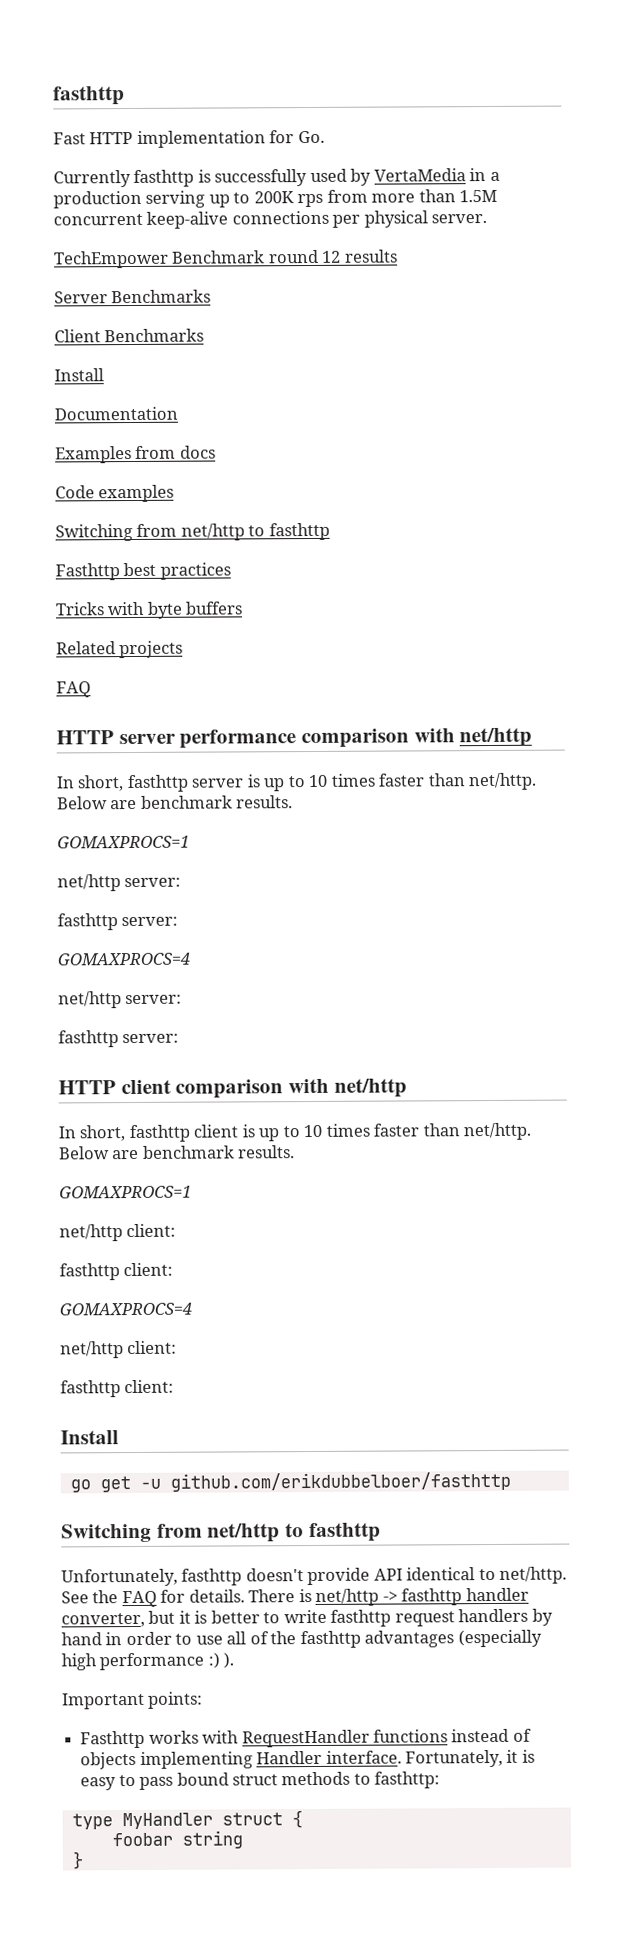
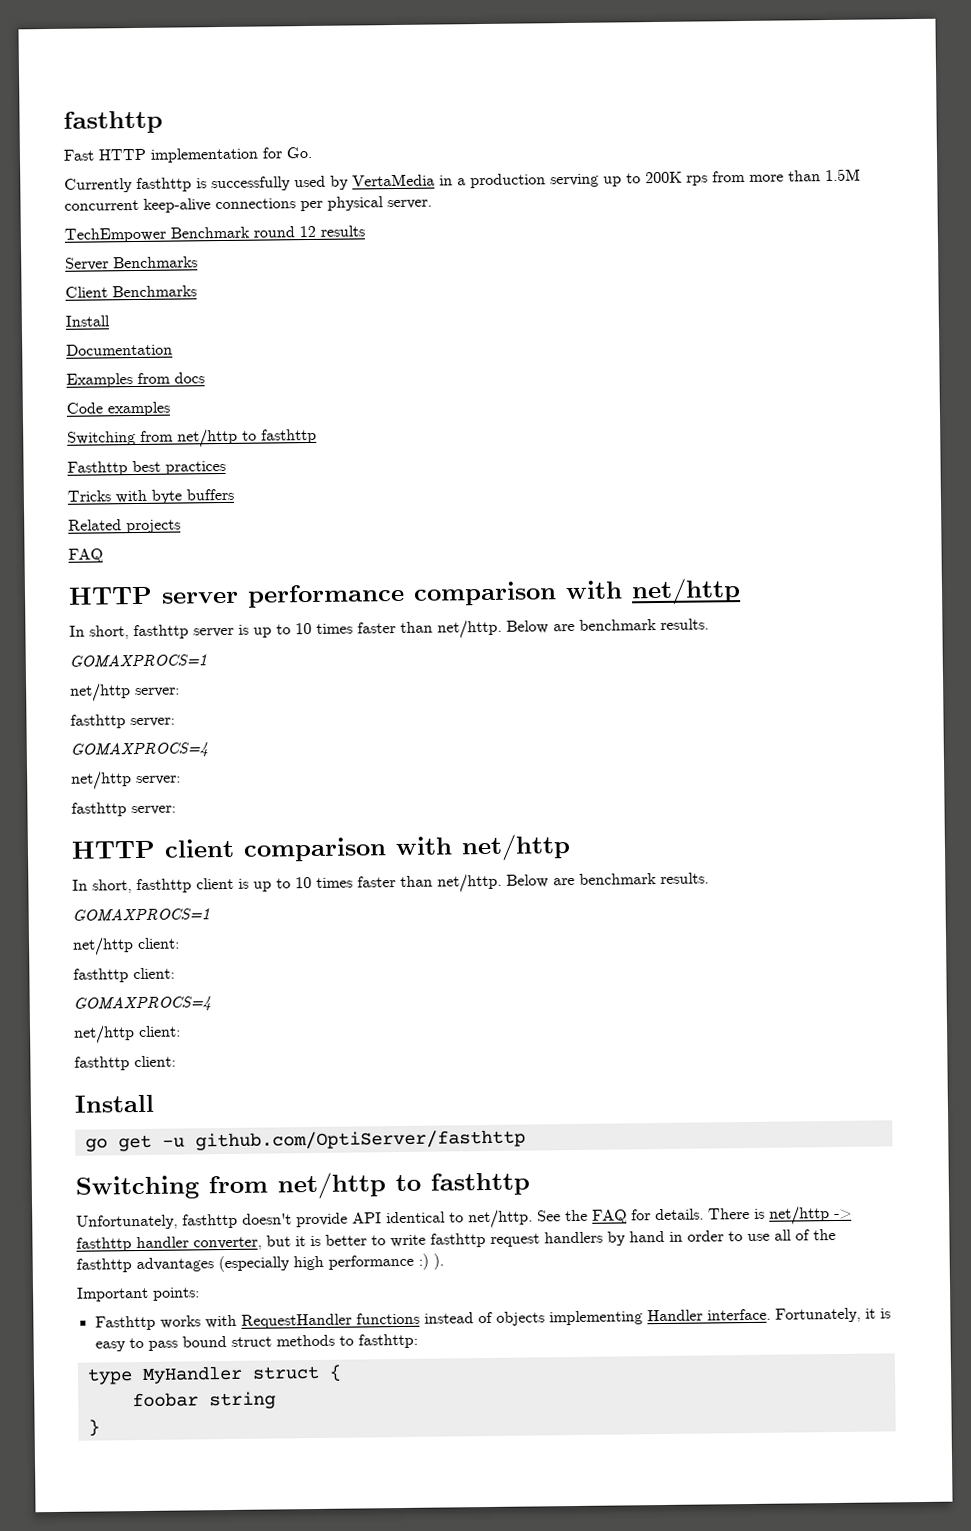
- go get -u github.com/erikdubbelboer/fasthttp
+ go get -u github.com/OptiServer/fasthttp

